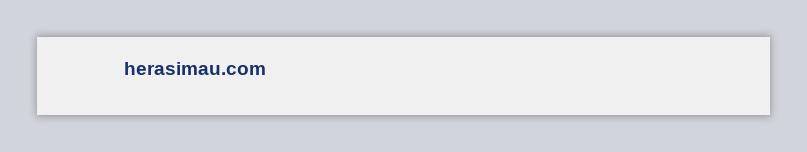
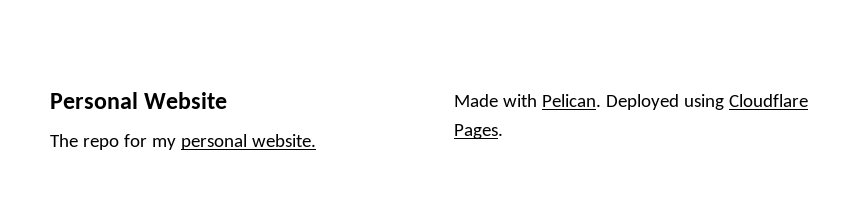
- herasimau.com
+ Personal Website
+ The repo for my personal website.
+ Made with Pelican. Deployed using Cloudflare Pages.

